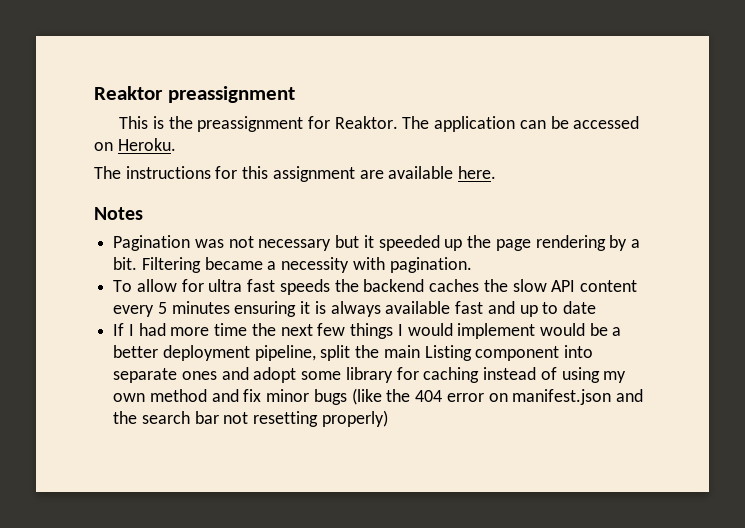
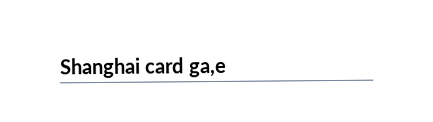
- Reaktor preassignment
- This is the preassignment for Reaktor. The application can be accessed on Heroku.
- The instructions for this assignment are available here.
- Notes
- Pagination was not necessary but it speeded up the page rendering by a bit. Filtering became a necessity with pagination.
- To allow for ultra fast speeds the backend caches the slow API content every 5 minutes ensuring it is always available fast and up to date
- If I had more time the next few things I would implement would be a better deployment pipeline, split the main Listing component into separate ones and adopt some library for caching instead of using my own method and fix minor bugs (like the 404 error on manifest.json and the search bar not resetting properly)
+ Shanghai card ga,e

